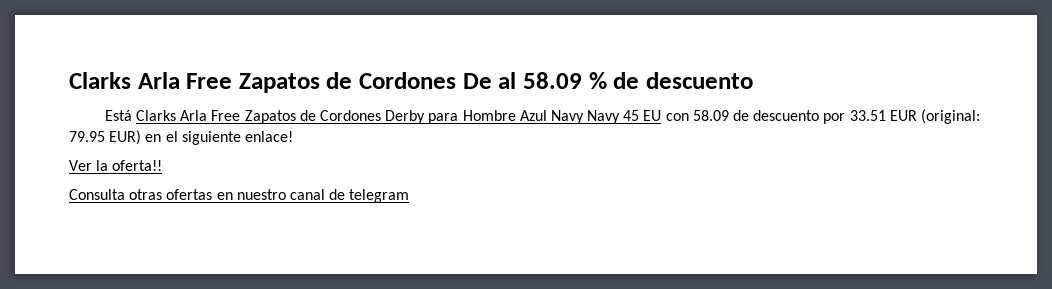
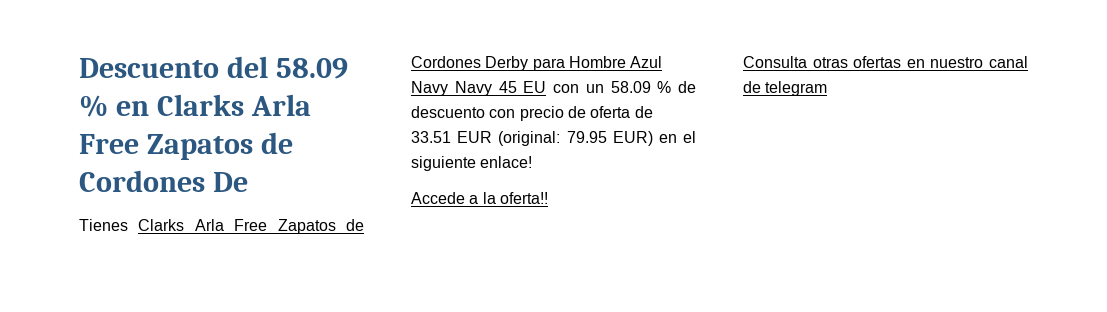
- Clarks Arla Free Zapatos de Cordones De al 58.09 % de descuento
- Está Clarks Arla Free Zapatos de Cordones Derby para Hombre Azul Navy Navy 45 EU con 58.09 de descuento por 33.51 EUR (original: 79.95 EUR) en el siguiente enlace!
+ Descuento del 58.09 % en Clarks Arla Free Zapatos de Cordones De
+ Tienes Clarks Arla Free Zapatos de Cordones Derby para Hombre Azul Navy Navy 45 EU con un 58.09 % de descuento con precio de oferta de 33.51 EUR (original: 79.95 EUR) en el siguiente enlace!
- Ver la oferta!!
+ Accede a la oferta!!

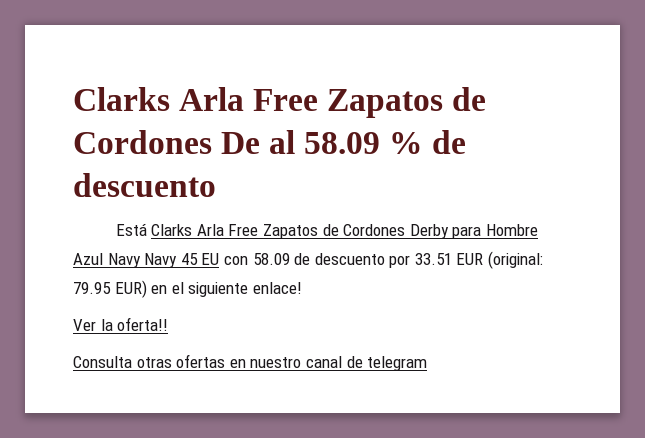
- Descuento del 58.09 % en Clarks Arla Free Zapatos de Cordones De
- Tienes Clarks Arla Free Zapatos de Cordones Derby para Hombre Azul Navy Navy 45 EU con un 58.09 % de descuento con precio de oferta de 33.51 EUR (original: 79.95 EUR) en el siguiente enlace!
+ Clarks Arla Free Zapatos de Cordones De al 58.09 % de descuento
+ Está Clarks Arla Free Zapatos de Cordones Derby para Hombre Azul Navy Navy 45 EU con 58.09 de descuento por 33.51 EUR (original: 79.95 EUR) en el siguiente enlace!
- Accede a la oferta!!
+ Ver la oferta!!

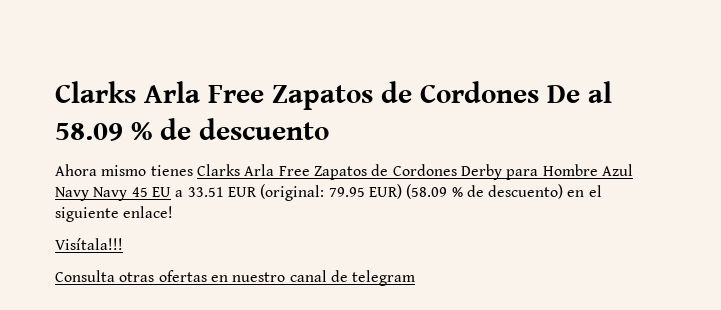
- Está Clarks Arla Free Zapatos de Cordones Derby para Hombre Azul Navy Navy 45 EU con 58.09 de descuento por 33.51 EUR (original: 79.95 EUR) en el siguiente enlace!
+ Ahora mismo tienes Clarks Arla Free Zapatos de Cordones Derby para Hombre Azul Navy Navy 45 EU a 33.51 EUR (original: 79.95 EUR) (58.09 % de descuento) en el siguiente enlace!
- Ver la oferta!!
+ Visítala!!!

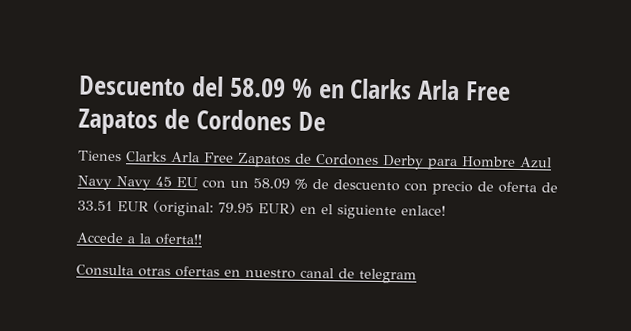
- Clarks Arla Free Zapatos de Cordones De al 58.09 % de descuento
- Ahora mismo tienes Clarks Arla Free Zapatos de Cordones Derby para Hombre Azul Navy Navy 45 EU a 33.51 EUR (original: 79.95 EUR) (58.09 % de descuento) en el siguiente enlace!
+ Descuento del 58.09 % en Clarks Arla Free Zapatos de Cordones De
+ Tienes Clarks Arla Free Zapatos de Cordones Derby para Hombre Azul Navy Navy 45 EU con un 58.09 % de descuento con precio de oferta de 33.51 EUR (original: 79.95 EUR) en el siguiente enlace!
- Visítala!!!
+ Accede a la oferta!!

